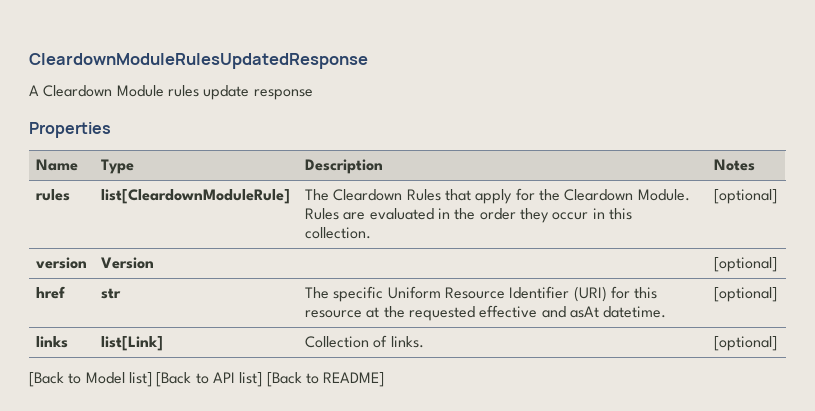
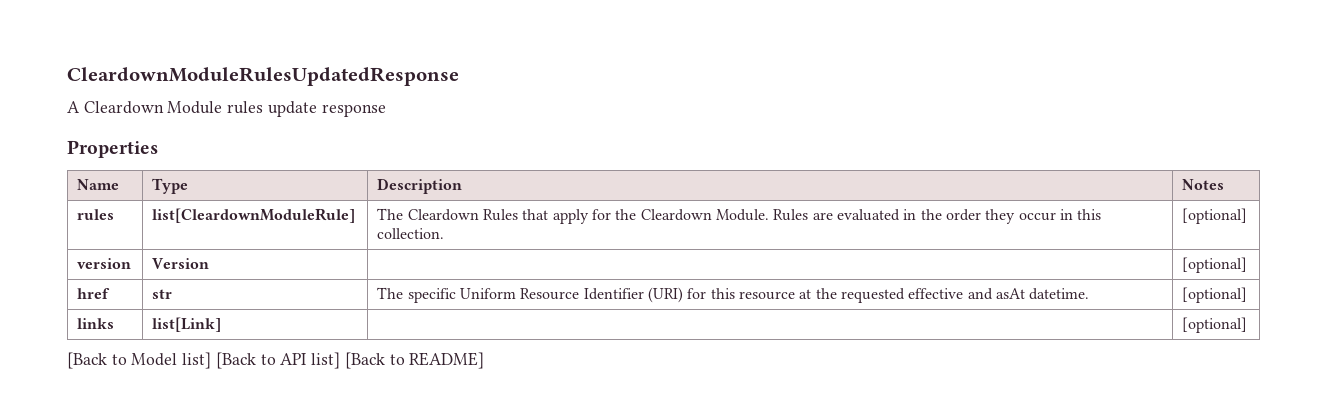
- links | list[Link] | Collection of links. | [optional]
+ links | list[Link] | | [optional]

